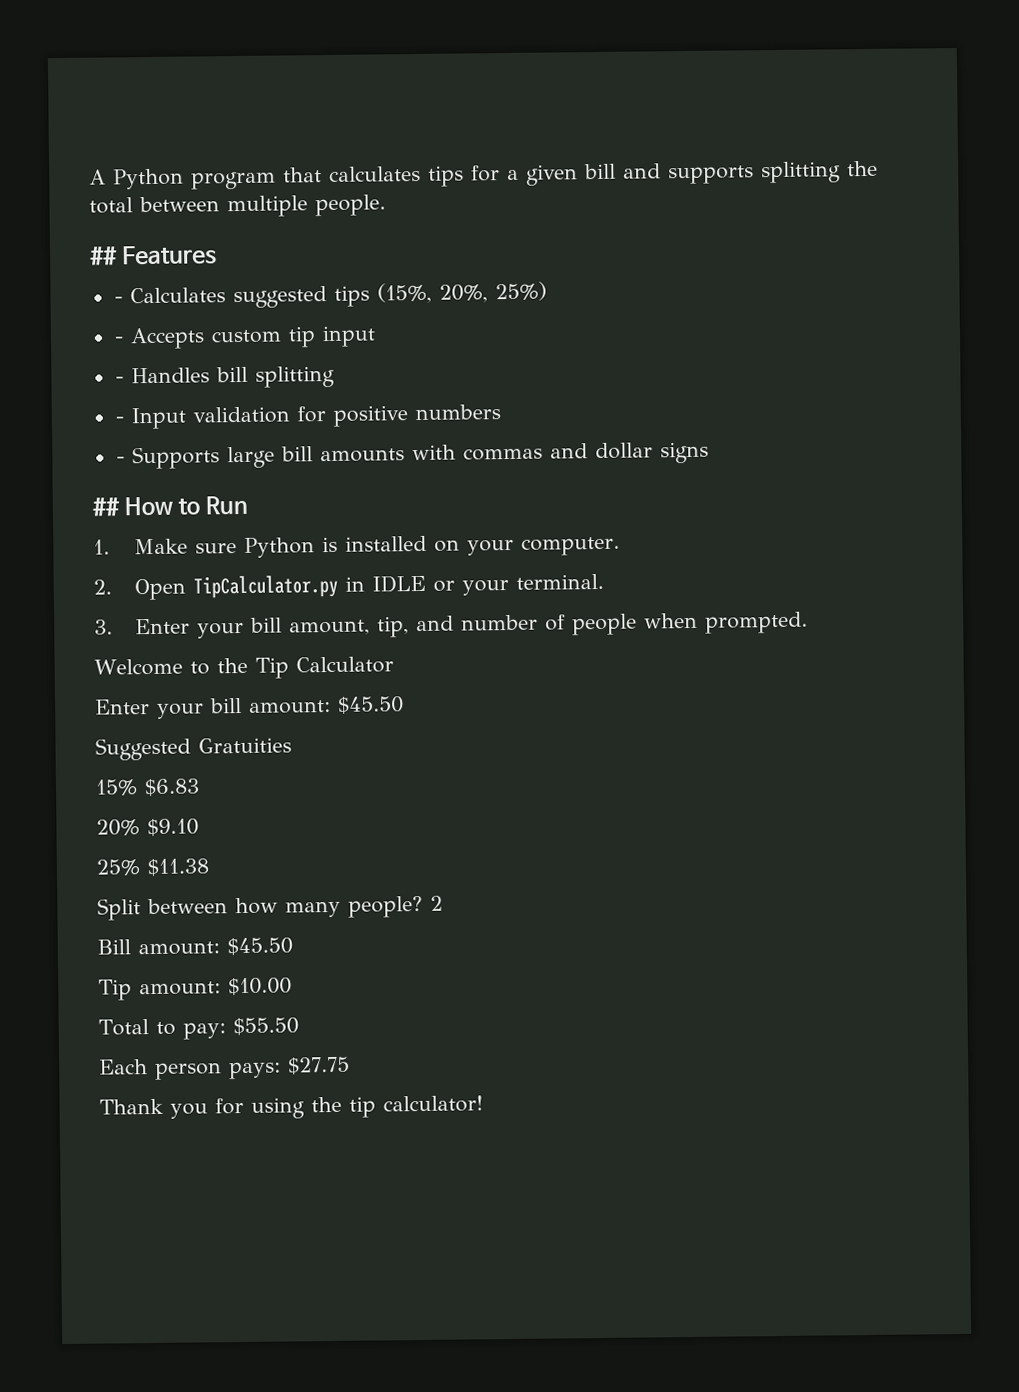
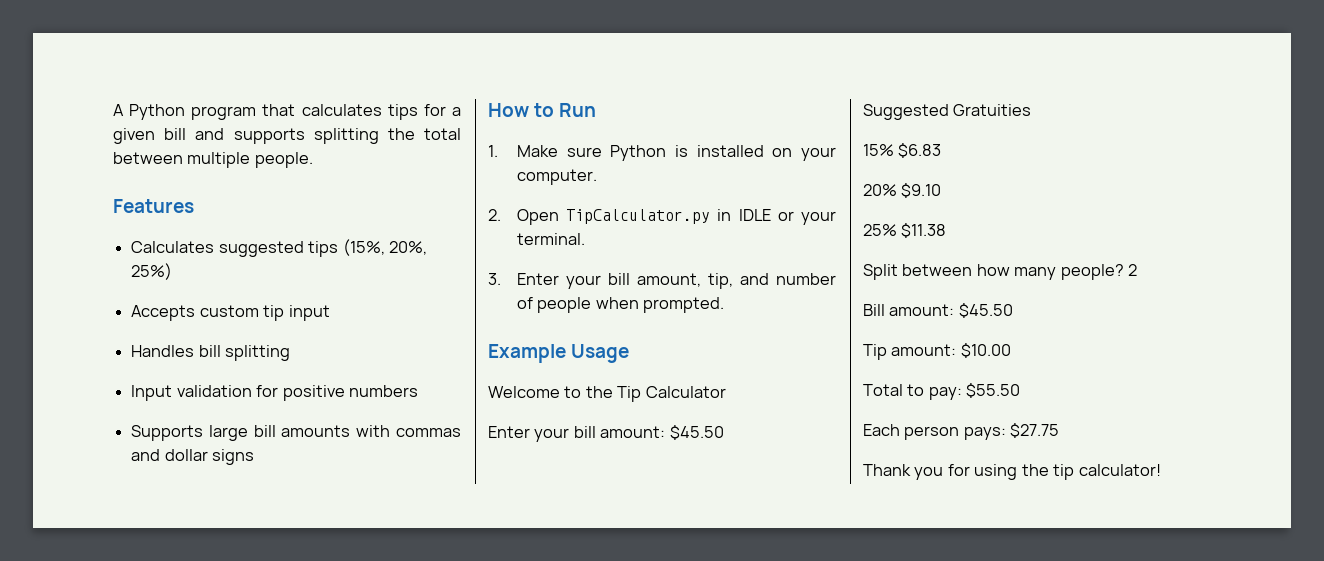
- ## Features
+ Features
- - Calculates suggested tips (15%, 20%, 25%)
+ Calculates suggested tips (15%, 20%, 25%)
- - Accepts custom tip input
+ Accepts custom tip input
- - Handles bill splitting
+ Handles bill splitting
- - Input validation for positive numbers
+ Input validation for positive numbers
- - Supports large bill amounts with commas and dollar signs
+ Supports large bill amounts with commas and dollar signs
- ## How to Run
+ How to Run
+ Example Usage

